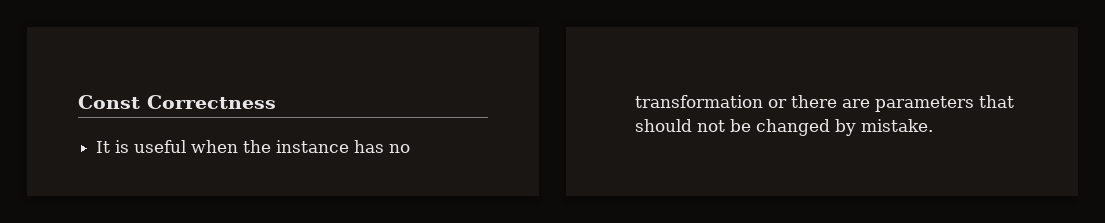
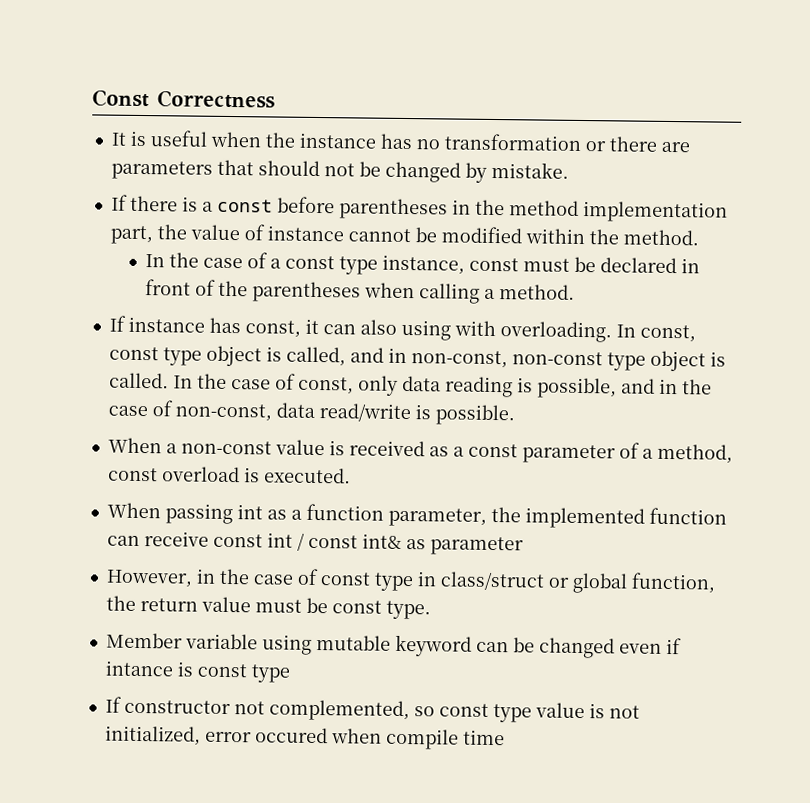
+ If there is a const before parentheses in the method implementation part, the value of instance cannot be modified within the method.
+ In the case of a const type instance, const must be declared in front of the parentheses when calling a method.
+ If instance has const, it can also using with overloading. In const, const type object is called, and in non-const, non-const type object is called. In the case of const, only data reading is possible, and in the case of non-const, data read/write is possible.
+ When a non-const value is received as a const parameter of a method, const overload is executed.
+ When passing int as a function parameter, the implemented function can receive const int / const int& as parameter
+ However, in the case of const type in class/struct or global function, the return value must be const type.
+ Member variable using mutable keyword can be changed even if intance is const type
+ If constructor not complemented, so const type value is not initialized, error occured when compile time

